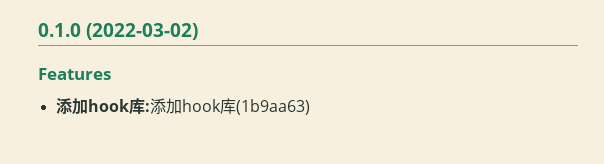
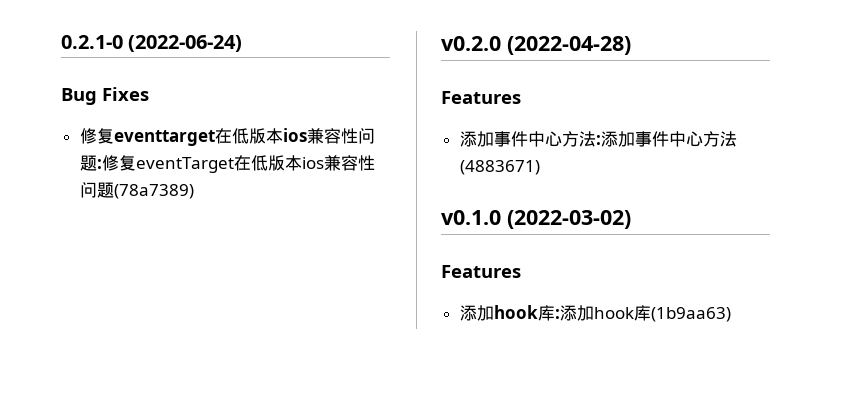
- 0.1.0 (2022-03-02)
+ 0.2.1-0 (2022-06-24)
+ Bug Fixes
+ 修复eventtarget在低版本ios兼容性问题:修复eventTarget在低版本ios兼容性问题(78a7389)
+ v0.2.0 (2022-04-28)
+ Features
+ 添加事件中心方法:添加事件中心方法(4883671)
+ v0.1.0 (2022-03-02)

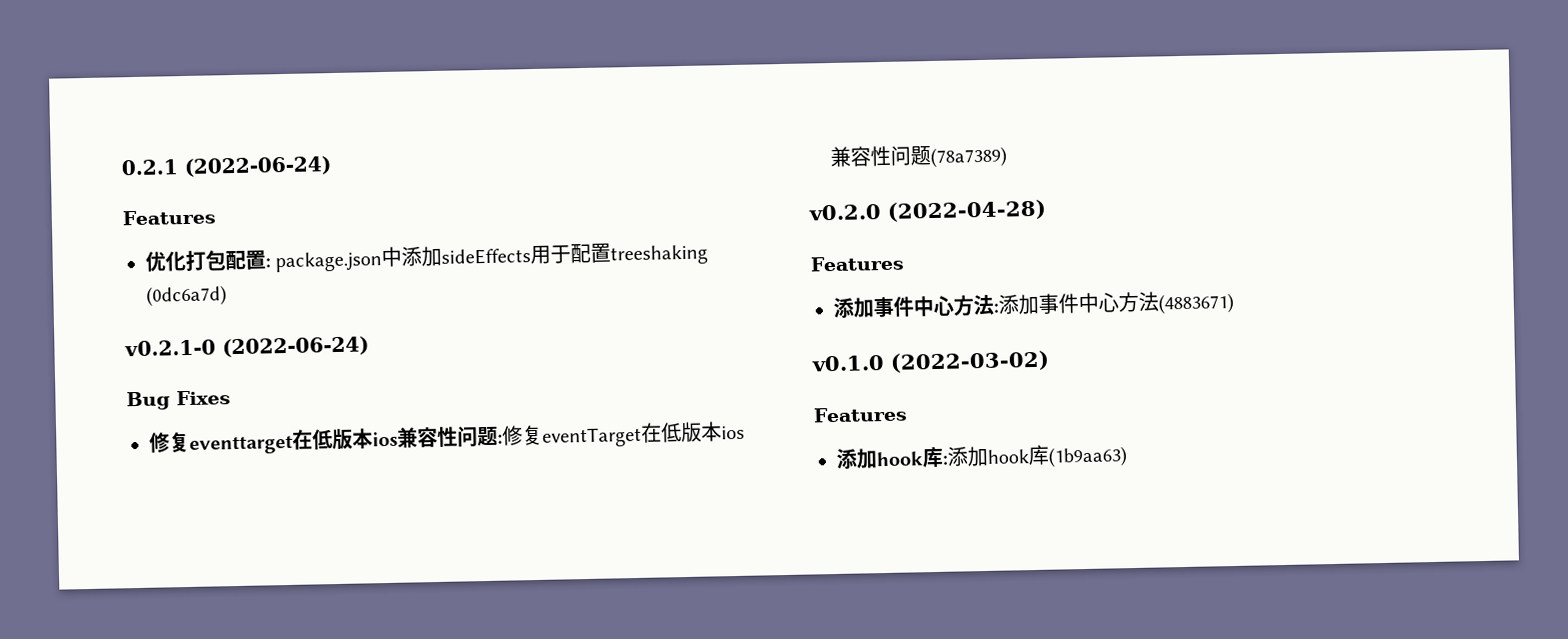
- 0.2.1-0 (2022-06-24)
+ 0.2.1 (2022-06-24)
+ Features
+ 优化打包配置: package.json中添加sideEffects用于配置treeshaking (0dc6a7d)
+ v0.2.1-0 (2022-06-24)

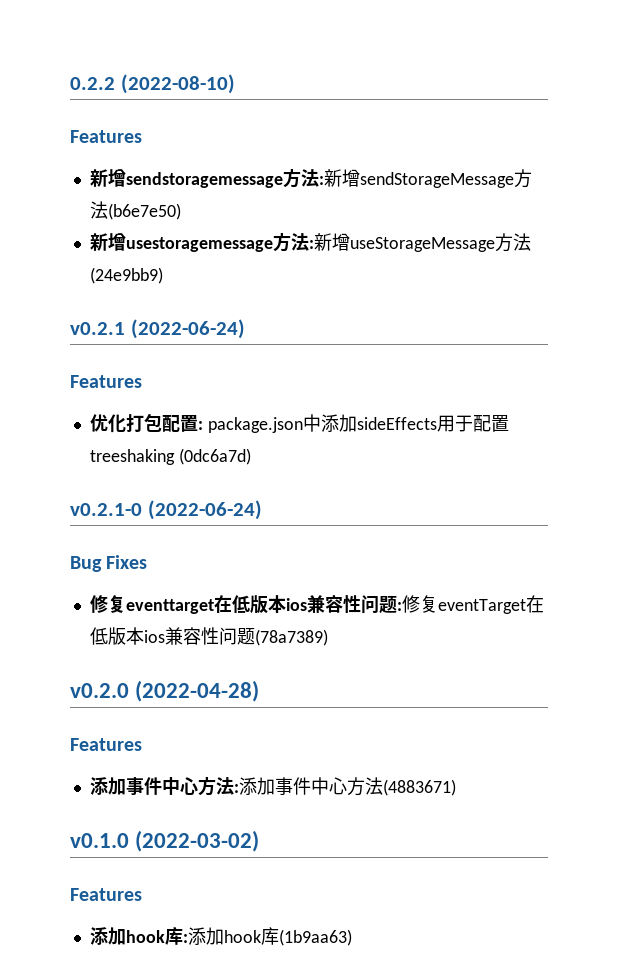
- 0.2.1 (2022-06-24)
+ 0.2.2 (2022-08-10)
+ Features
+ 新增sendstoragemessage方法:新增sendStorageMessage方法(b6e7e50)
+ 新增usestoragemessage方法:新增useStorageMessage方法(24e9bb9)
+ v0.2.1 (2022-06-24)

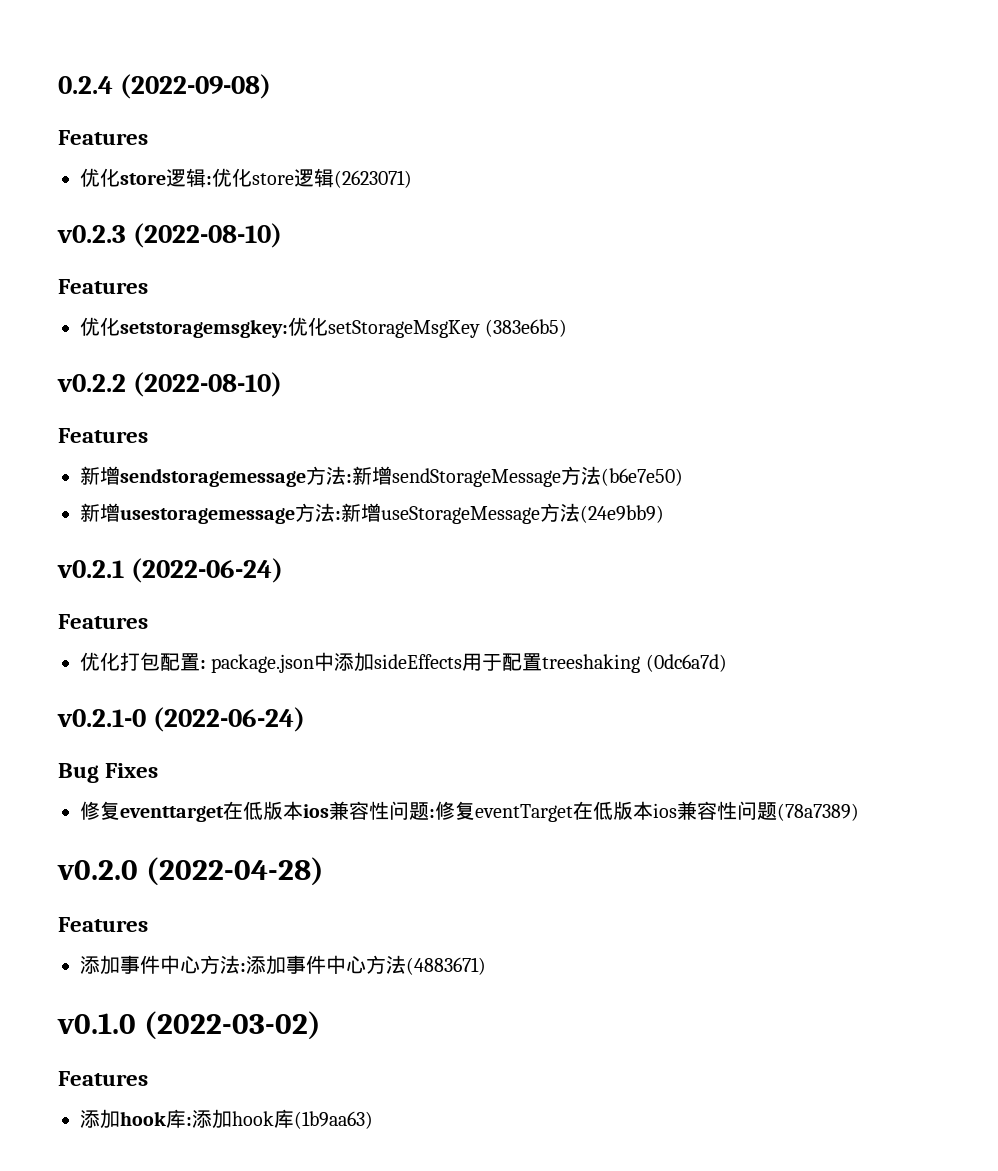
- 0.2.2 (2022-08-10)
+ 0.2.4 (2022-09-08)
+ Features
+ 优化store逻辑:优化store逻辑(2623071)
+ v0.2.3 (2022-08-10)
+ Features
+ 优化setstoragemsgkey:优化setStorageMsgKey (383e6b5)
+ v0.2.2 (2022-08-10)

